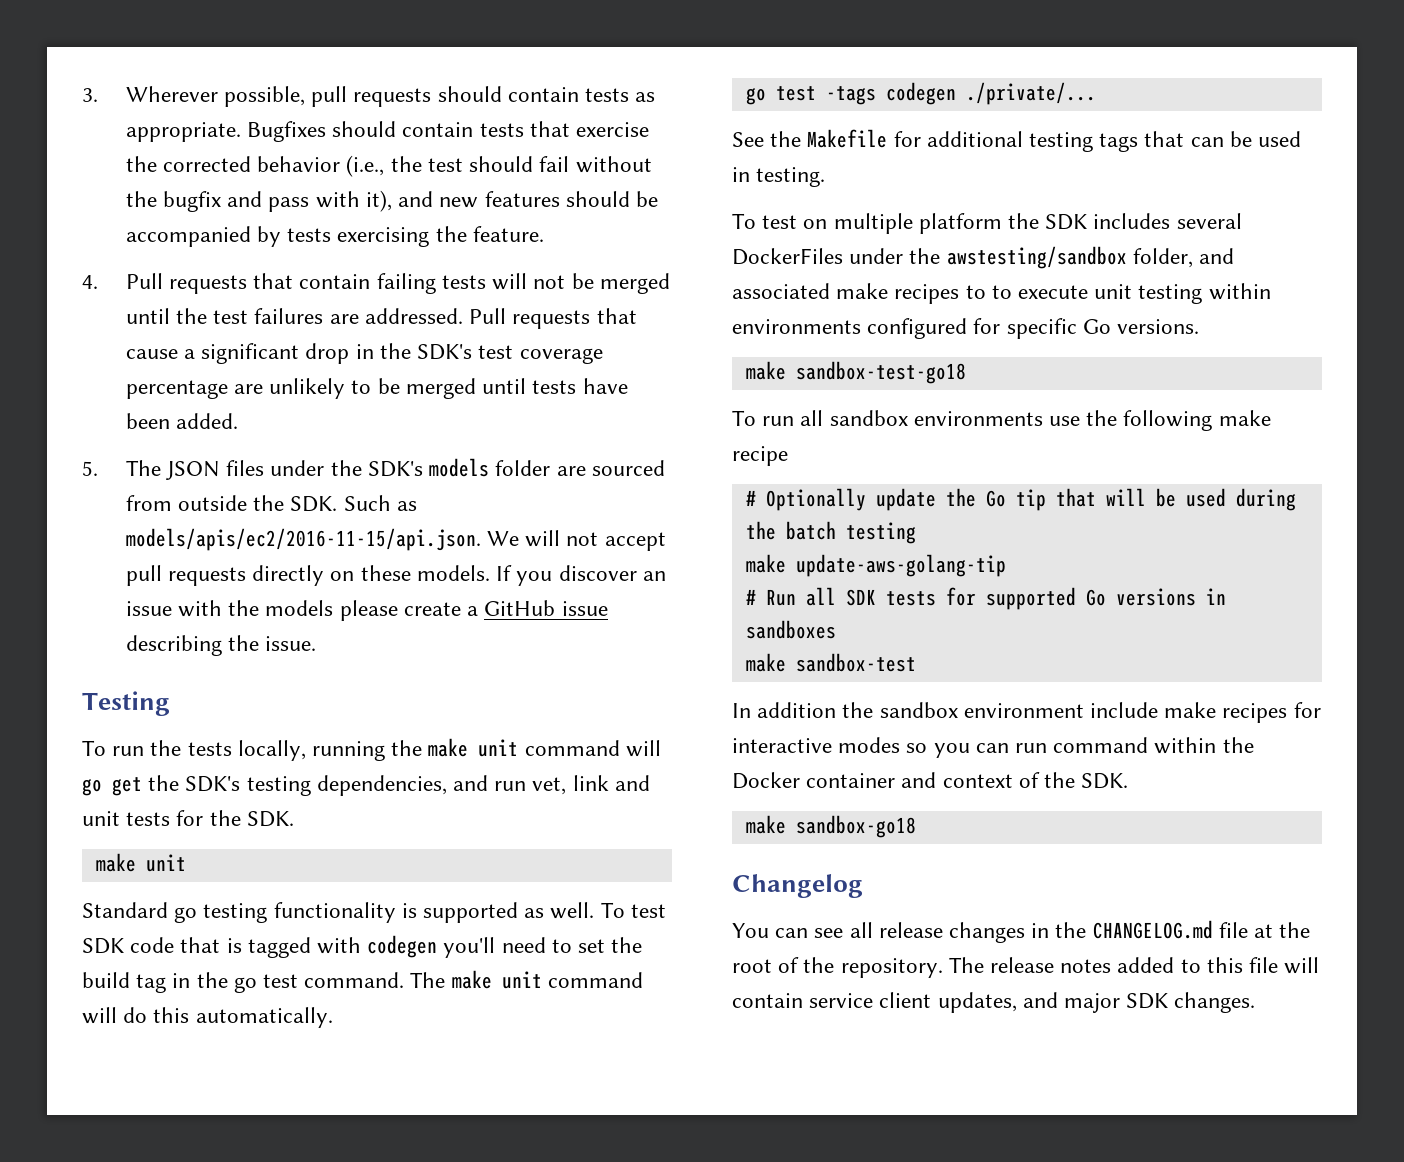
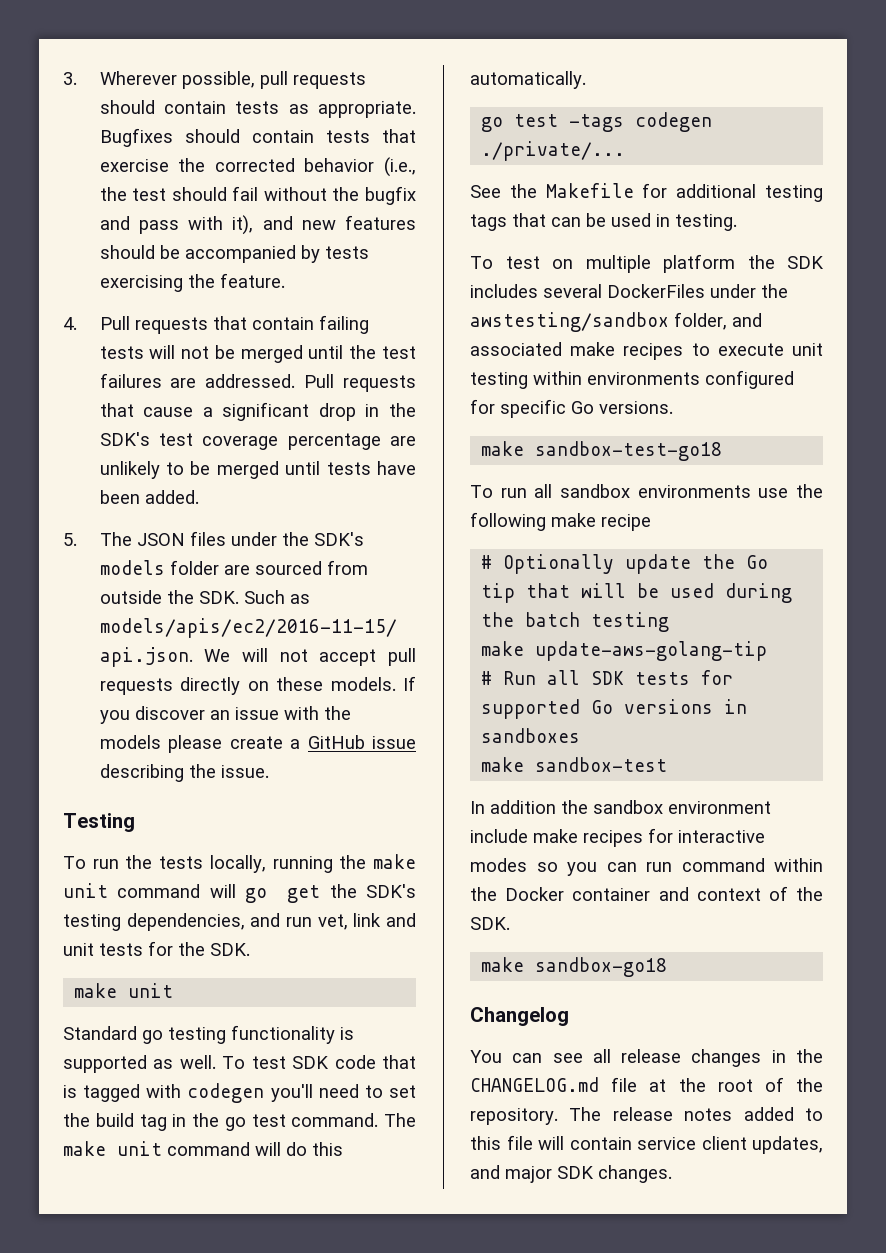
- To test on multiple platform the SDK includes several DockerFiles under the awstesting/sandbox folder, and associated make recipes to to execute unit testing within environments configured for specific Go versions.
+ To test on multiple platform the SDK includes several DockerFiles under the awstesting/sandbox folder, and associated make recipes to execute unit testing within environments configured for specific Go versions.

